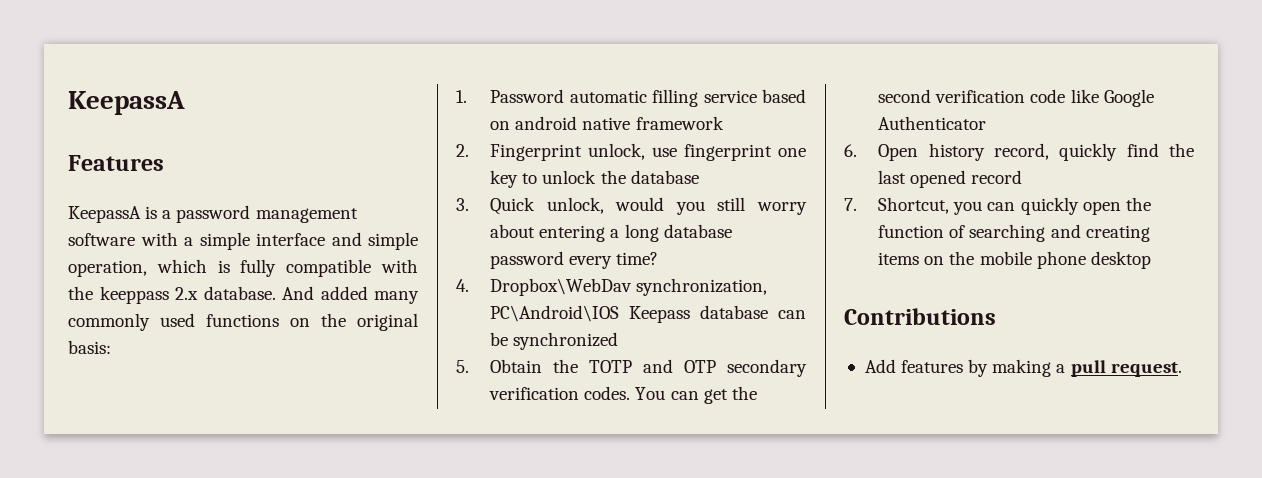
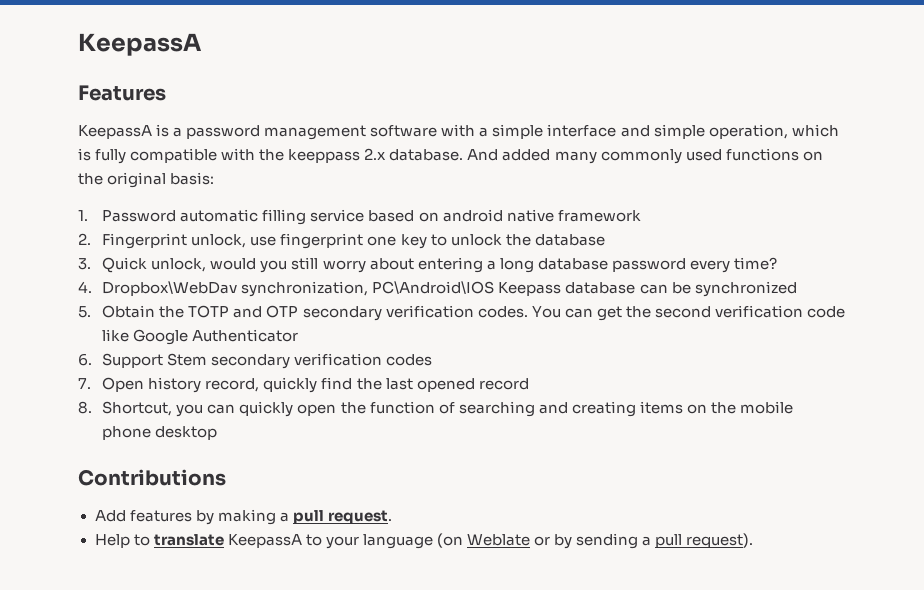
- 6. Open history record, quickly find the last opened record
+ 6. Support Stem secondary verification codes
+ 7. Open history record, quickly find the last opened record
- 7. Shortcut, you can quickly open the function of searching and creating items on the mobile phone desktop
+ 8. Shortcut, you can quickly open the function of searching and creating items on the mobile phone desktop
+ Help to translate KeepassA to your language (on Weblate or by sending a pull request).

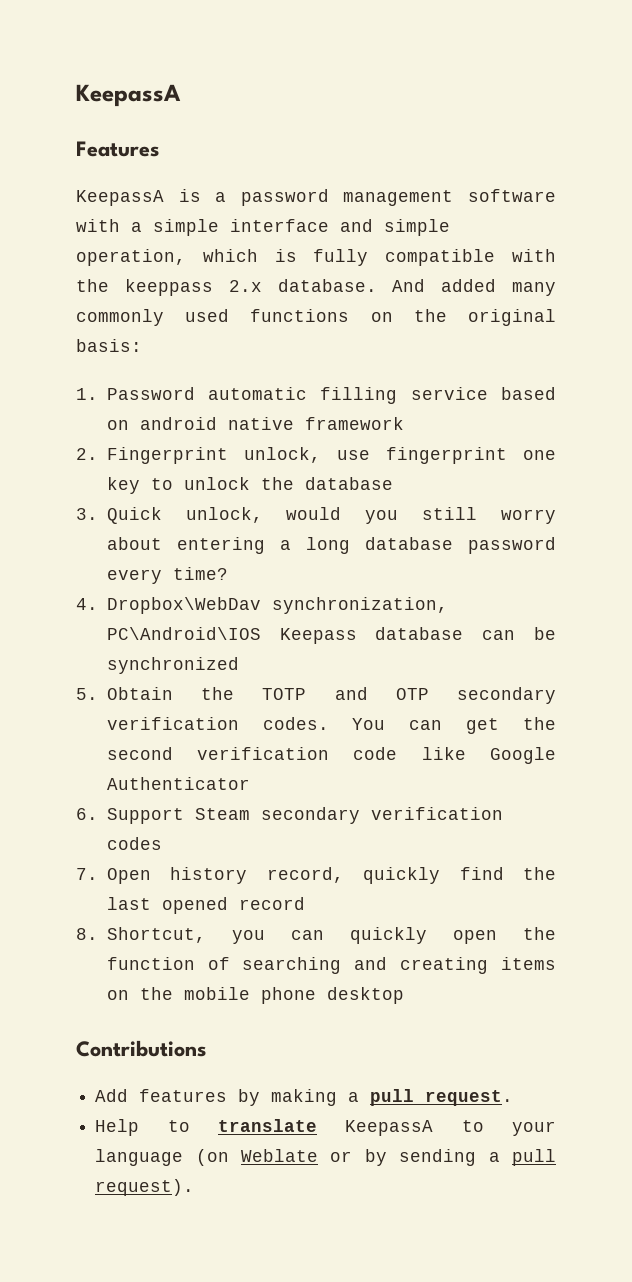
- 6. Support Stem secondary verification codes
+ 6. Support Steam secondary verification codes

